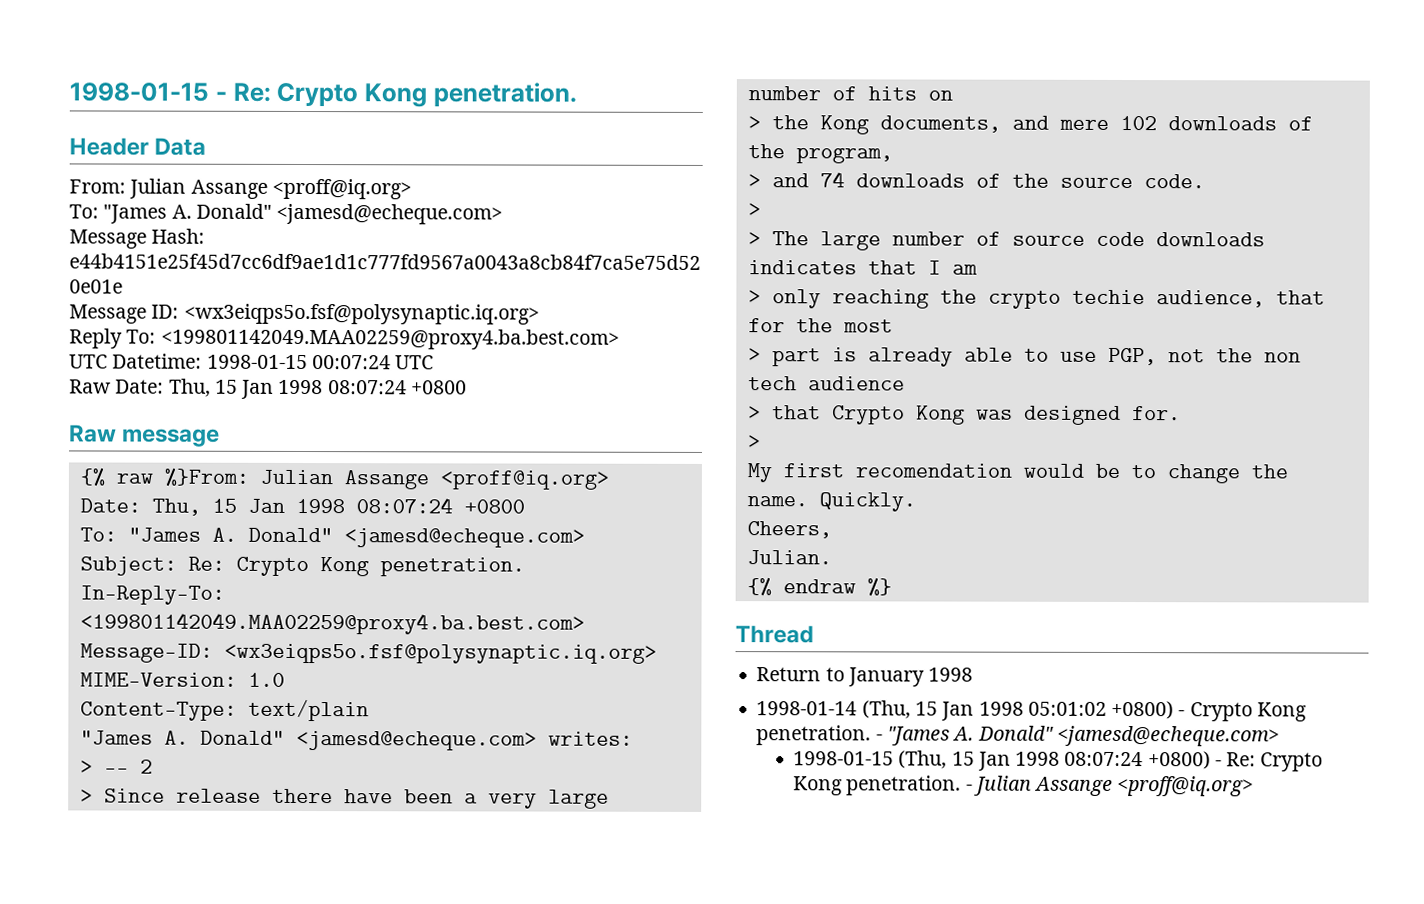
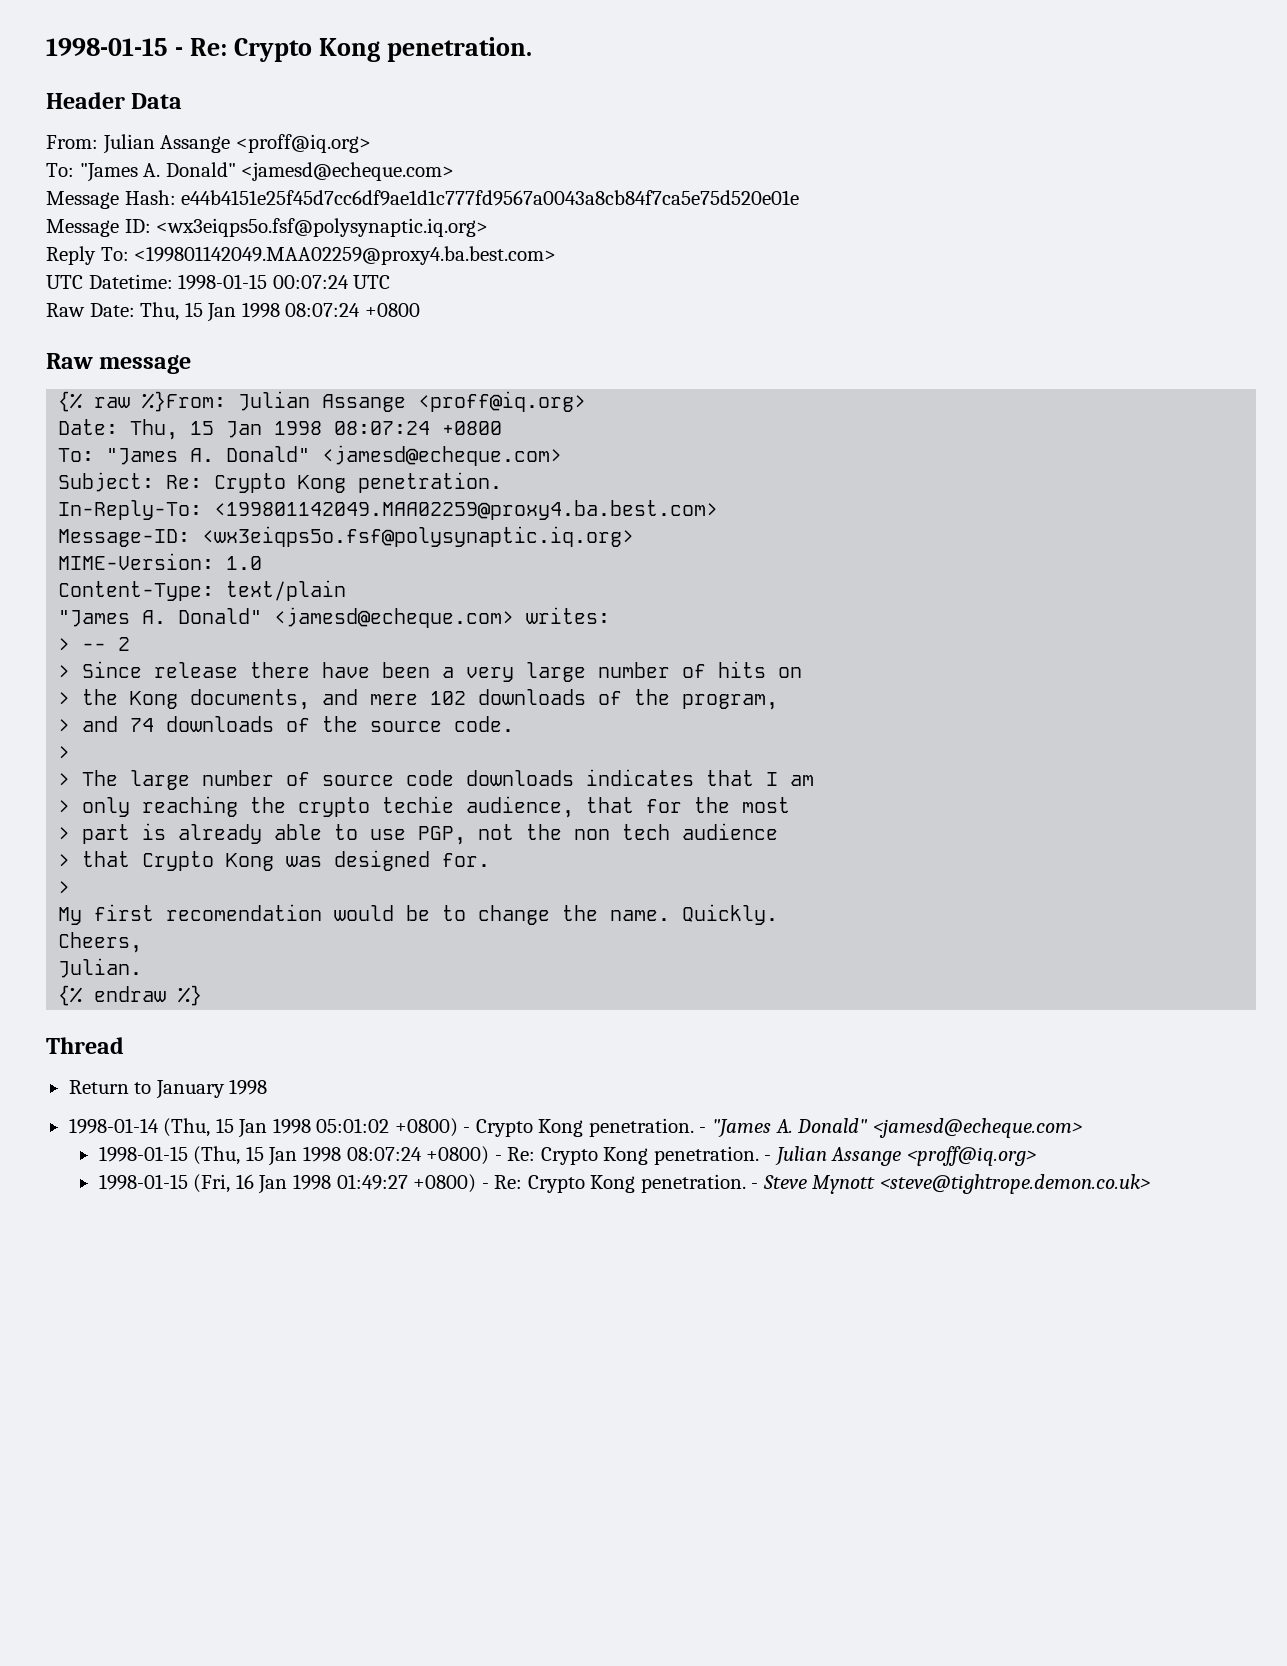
+ 1998-01-15 (Fri, 16 Jan 1998 01:49:27 +0800) - Re: Crypto Kong penetration. - Steve Mynott <steve@tightrope.demon.co.uk>

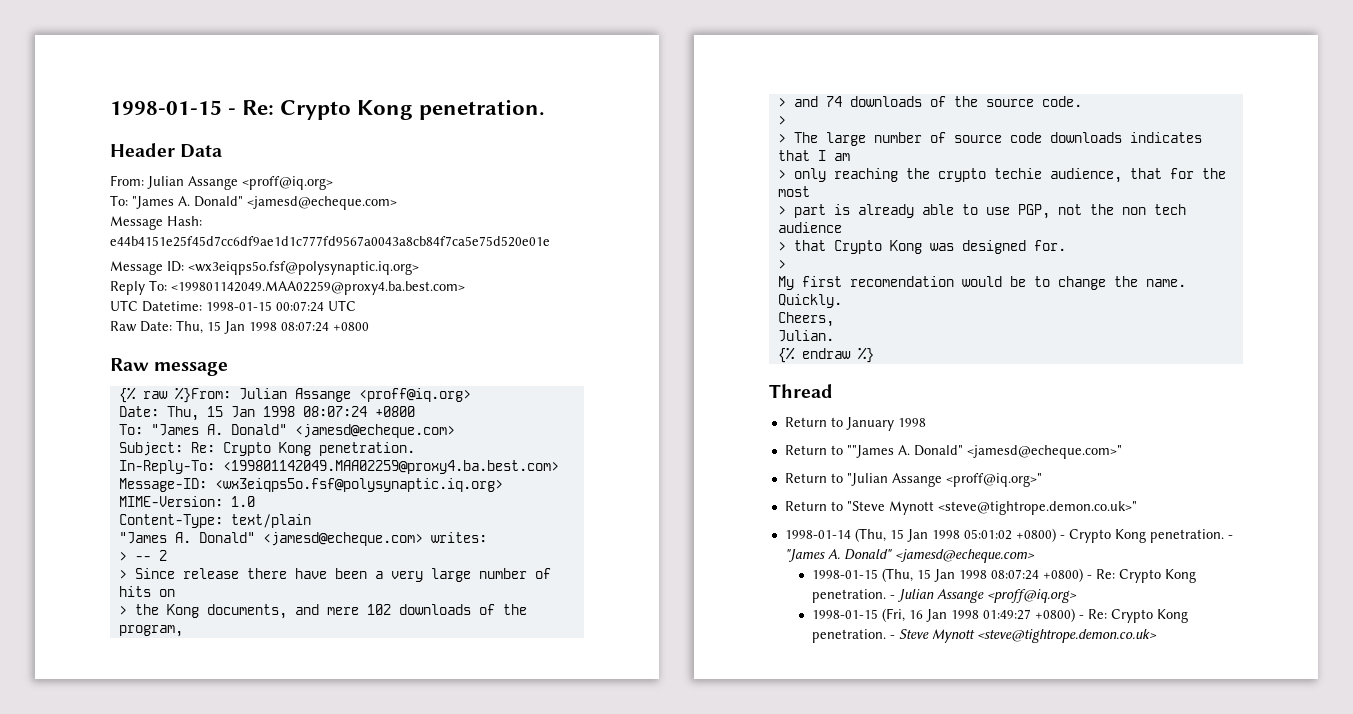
+ Return to ""James A. Donald" <jamesd@echeque.com>"
+ Return to "Julian Assange <proff@iq.org>"
+ Return to "Steve Mynott <steve@tightrope.demon.co.uk>"

